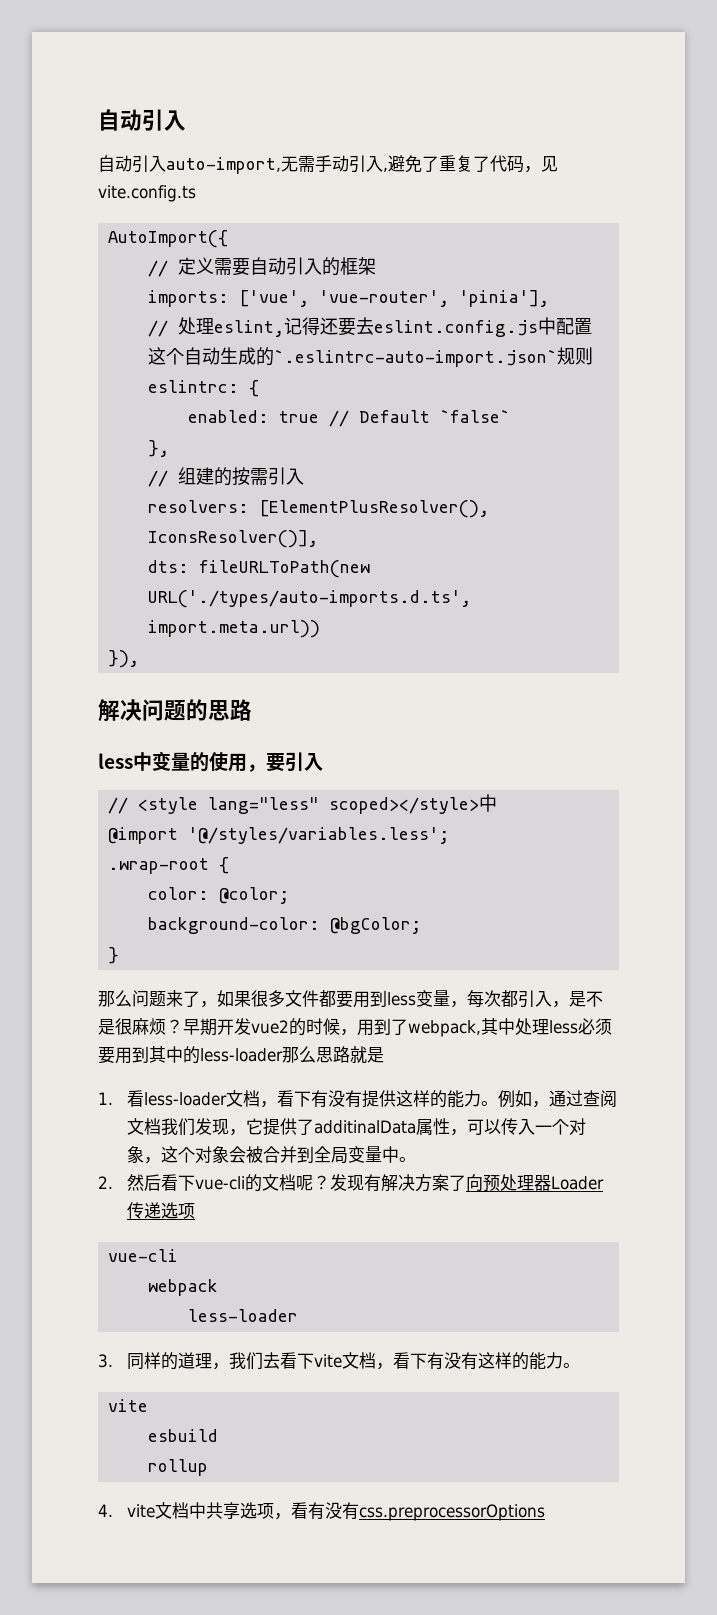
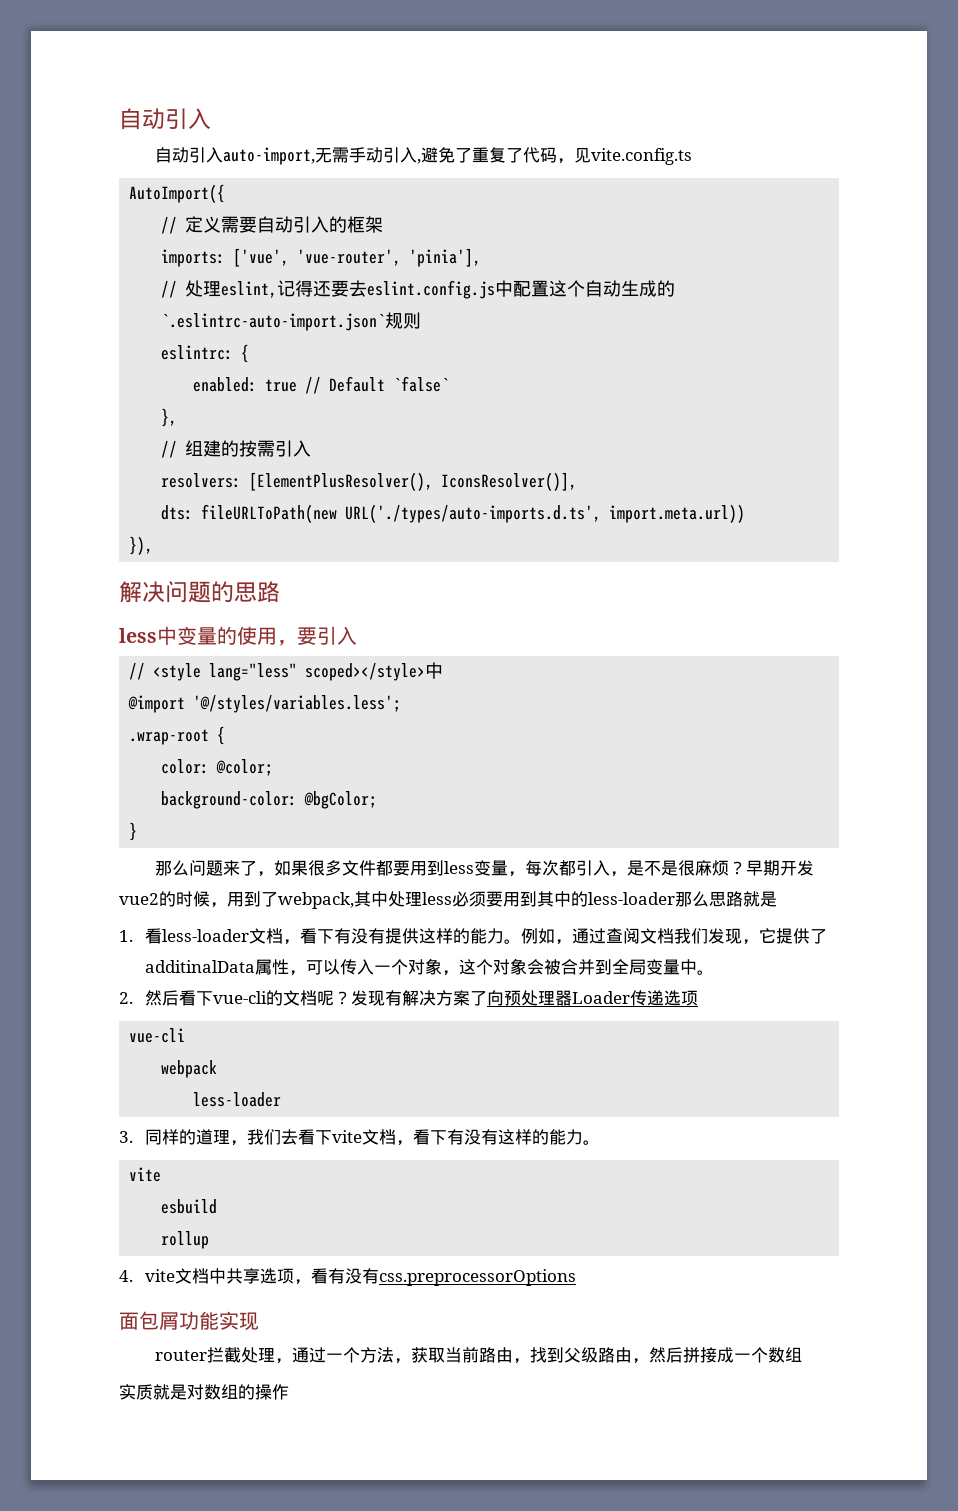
+ 面包屑功能实现
+ router拦截处理，通过一个方法，获取当前路由，找到父级路由，然后拼接成一个数组
+ 实质就是对数组的操作

